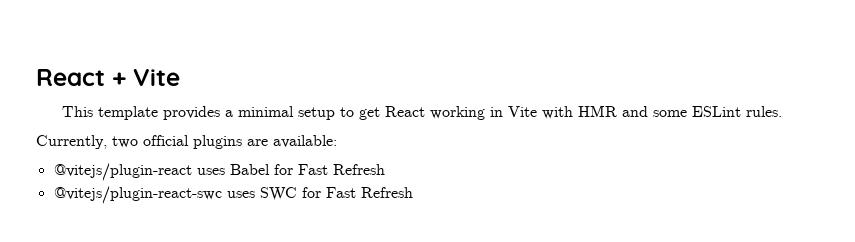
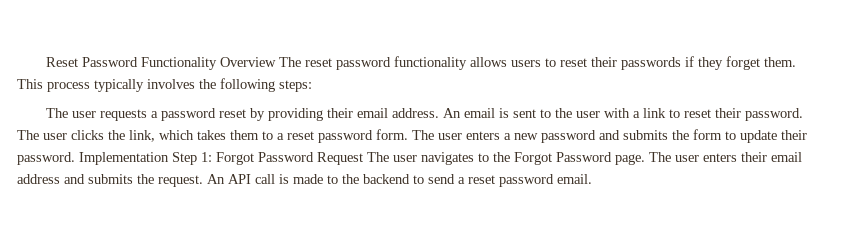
- React + Vite
- This template provides a minimal setup to get React working in Vite with HMR and some ESLint rules.
- Currently, two official plugins are available:
- @vitejs/plugin-react uses Babel for Fast Refresh
- @vitejs/plugin-react-swc uses SWC for Fast Refresh
+ Reset Password Functionality Overview The reset password functionality allows users to reset their passwords if they forget them. This process typically involves the following steps:
+ The user requests a password reset by providing their email address. An email is sent to the user with a link to reset their password. The user clicks the link, which takes them to a reset password form. The user enters a new password and submits the form to update their password. Implementation Step 1: Forgot Password Request The user navigates to the Forgot Password page. The user enters their email address and submits the request. An API call is made to the backend to send a reset password email.

